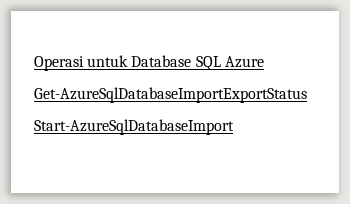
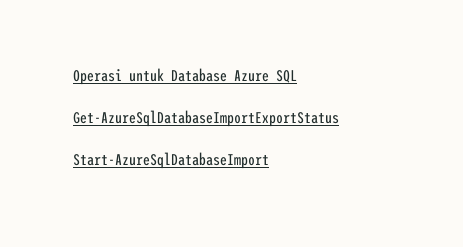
- Operasi untuk Database SQL Azure
+ Operasi untuk Database Azure SQL

